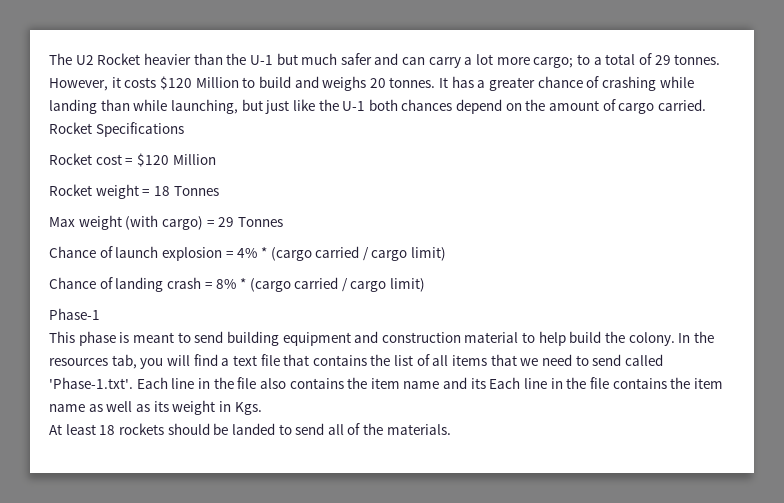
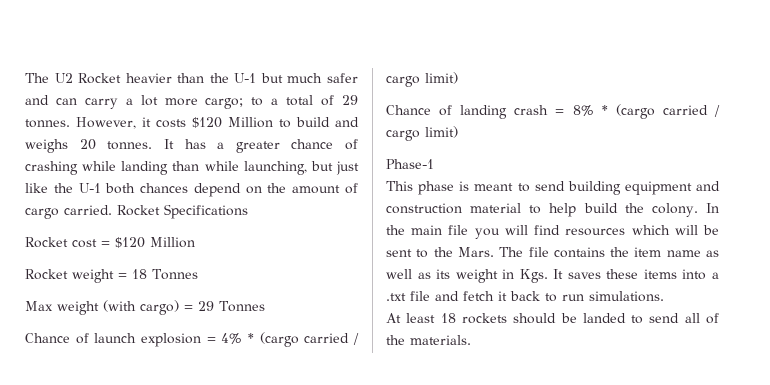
- In the resources tab, you will find a text file that contains the list of all items that we need to send called 'Phase-1.txt'. Each line in the file also contains the item name and its Each line in the file contains the item name as well as its weight in Kgs.
+ In the main file you will find resources which will be sent to the Mars. The file contains the item name as well as its weight in Kgs. It saves these items into a .txt file and fetch it back to run simulations.

